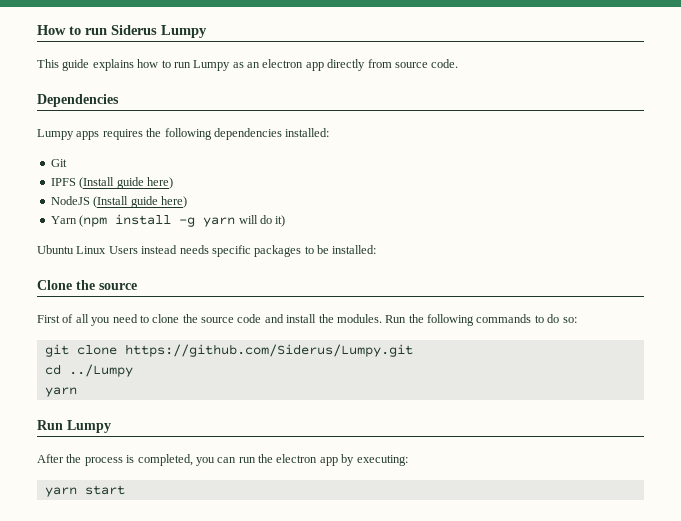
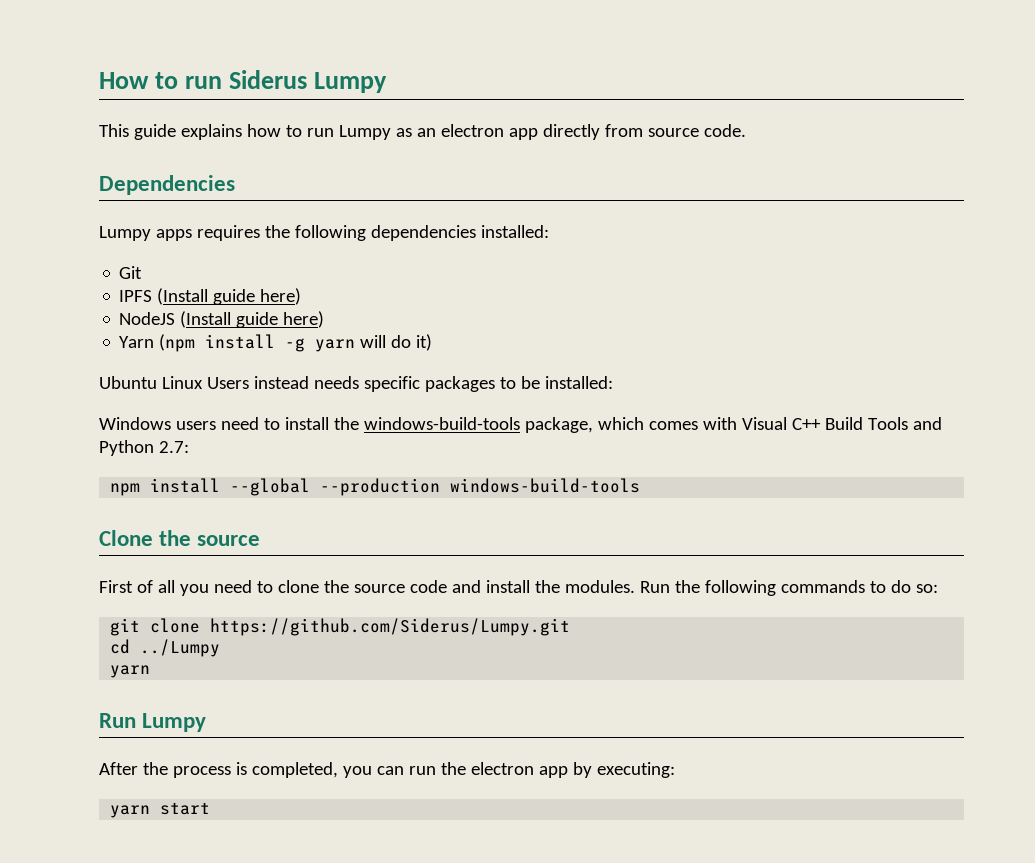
+ Windows users need to install the windows-build-tools package, which comes with Visual C++ Build Tools and Python 2.7:
+ npm install --global --production windows-build-tools

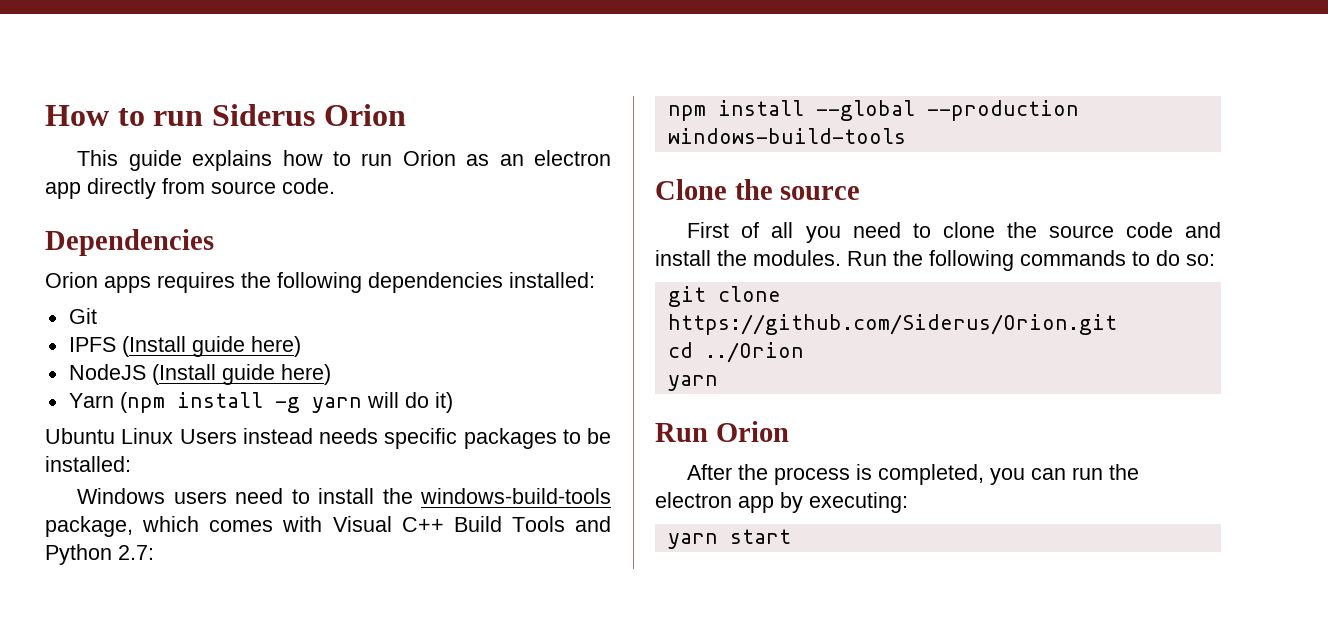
- How to run Siderus Lumpy
+ How to run Siderus Orion
- This guide explains how to run Lumpy as an electron app directly from source code.
+ This guide explains how to run Orion as an electron app directly from source code.
- Lumpy apps requires the following dependencies installed:
+ Orion apps requires the following dependencies installed:
- git clone https://github.com/Siderus/Lumpy.git
+ git clone https://github.com/Siderus/Orion.git
- cd ../Lumpy
+ cd ../Orion
- Run Lumpy
+ Run Orion

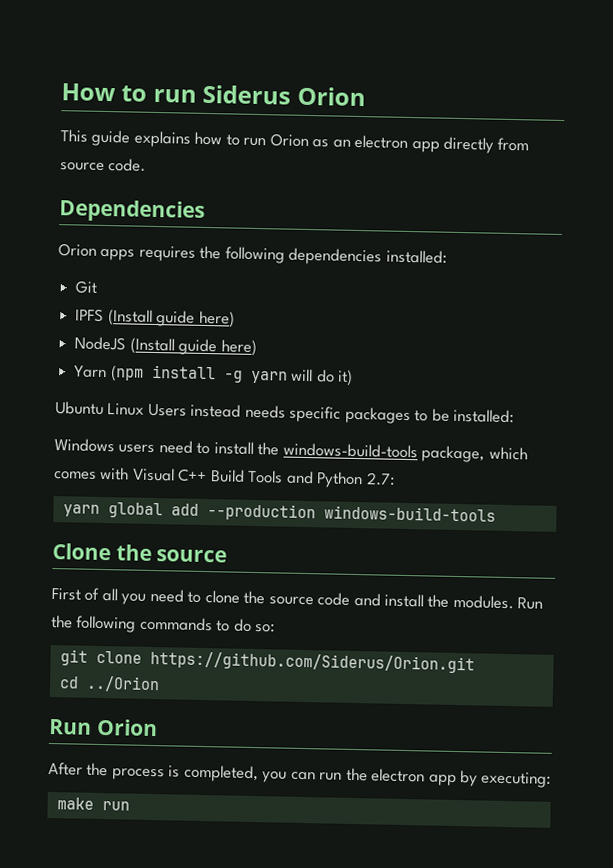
- npm install --global --production windows-build-tools
+ yarn global add --production windows-build-tools
  cd ../Orion
- yarn
- yarn start
+ make run

